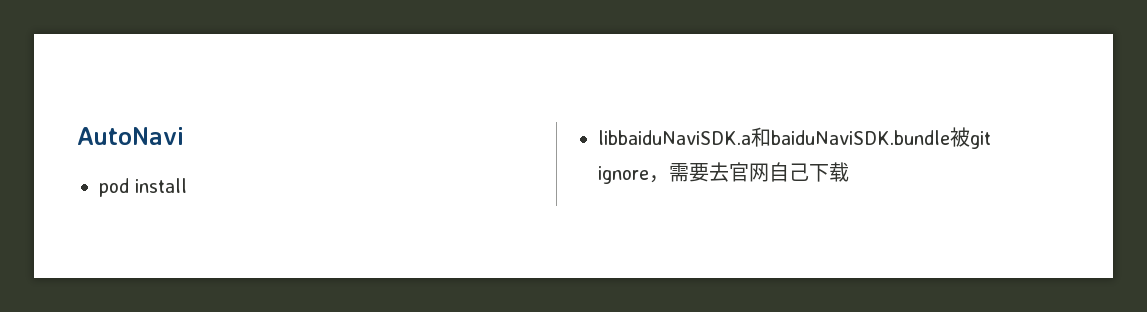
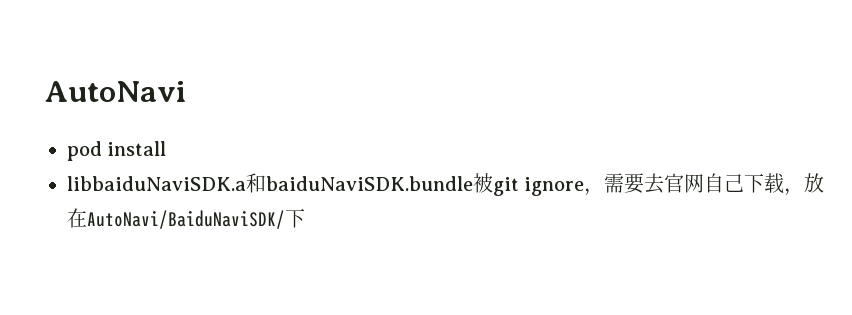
- libbaiduNaviSDK.a和baiduNaviSDK.bundle被git ignore，需要去官网自己下载
+ libbaiduNaviSDK.a和baiduNaviSDK.bundle被git ignore，需要去官网自己下载，放在AutoNavi/BaiduNaviSDK/下

